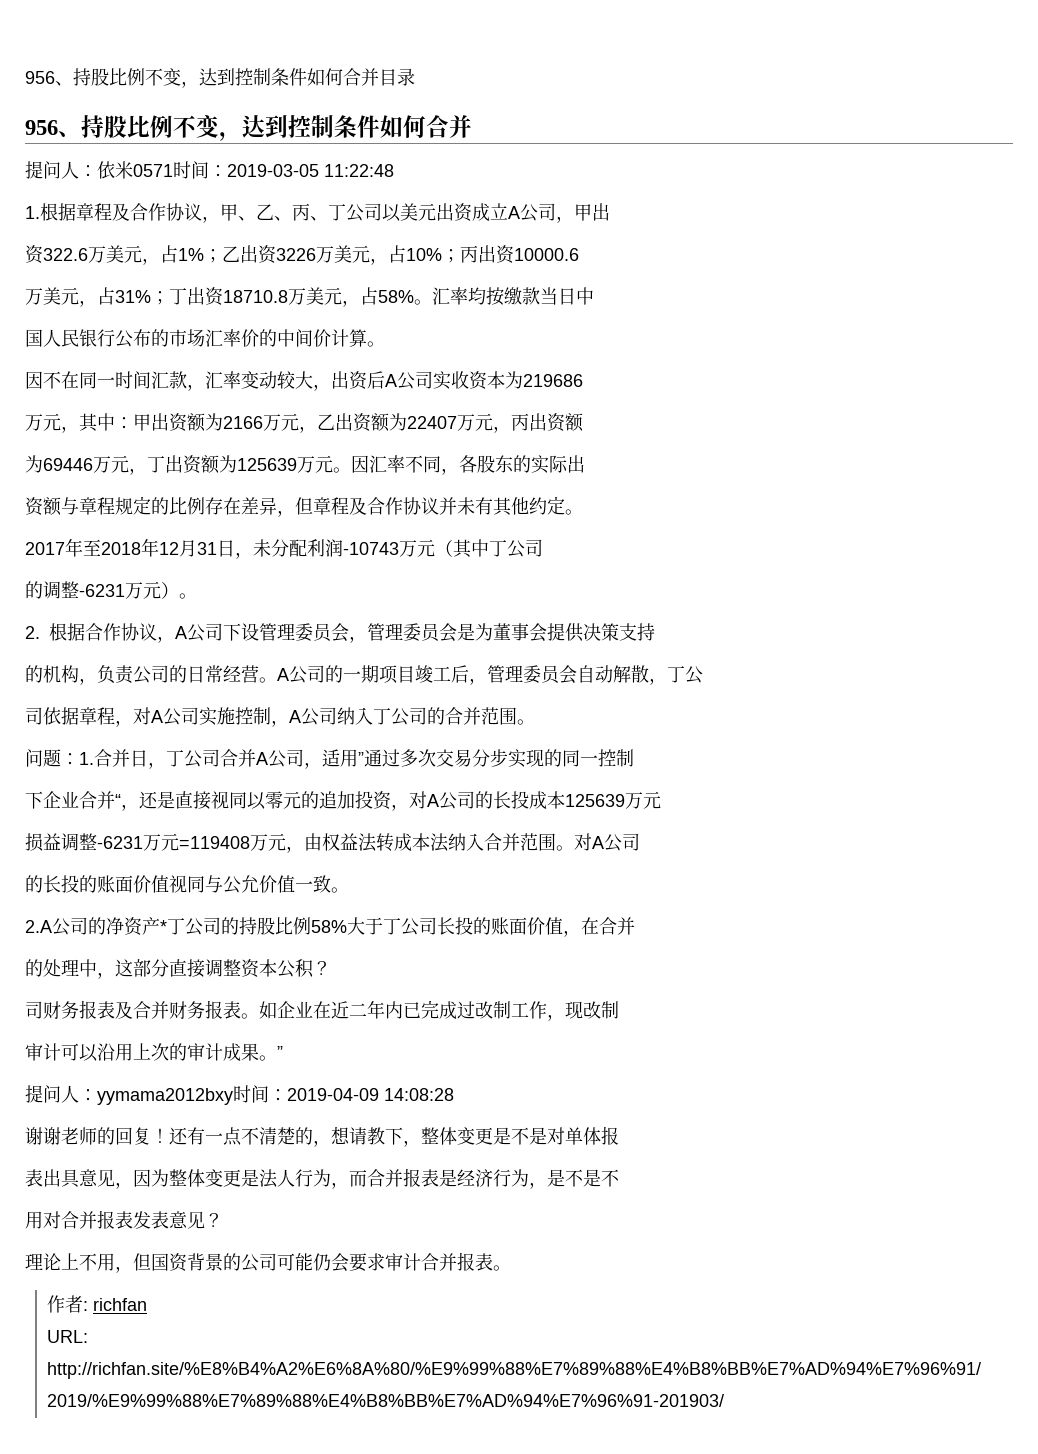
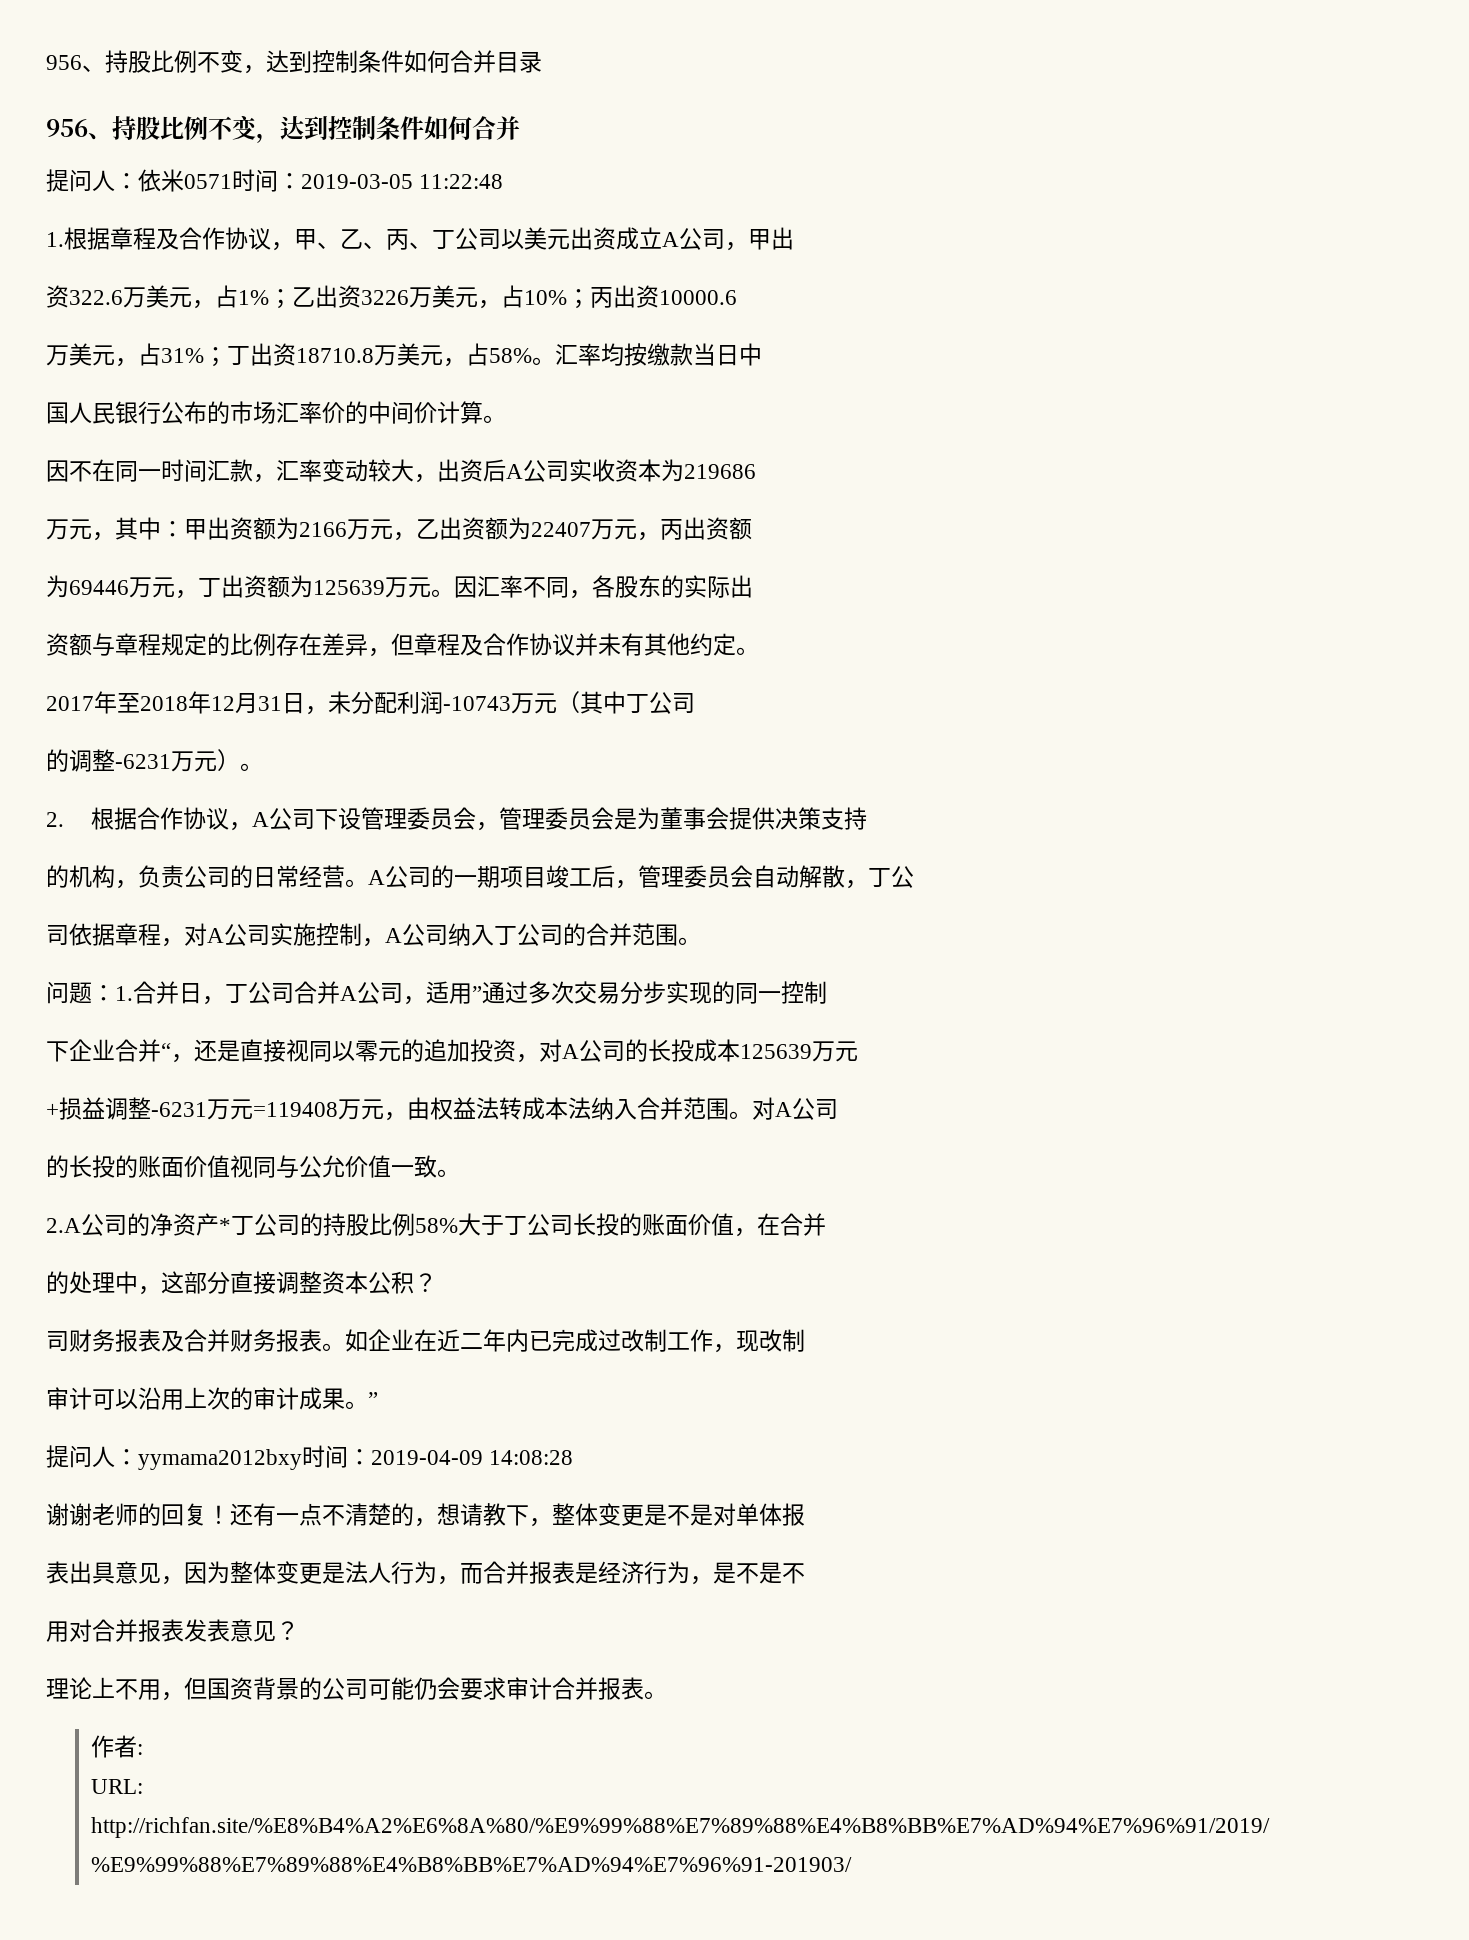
- 损益调整-6231万元=119408万元，由权益法转成本法纳入合并范围。
+ +损益调整-6231万元=119408万元，由权益法转成本法纳入合并范围。
- 作者: richfan
+ 作者:

